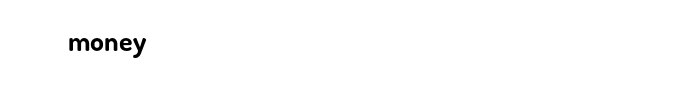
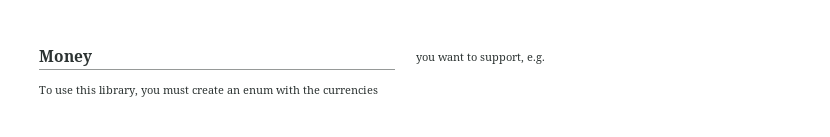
- money
+ Money
+ To use this library, you must create an enum with the currencies you want to support, e.g.

